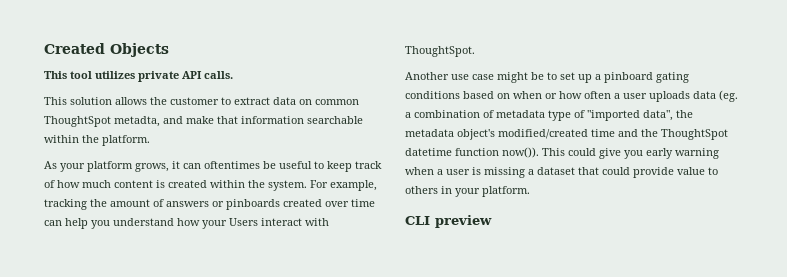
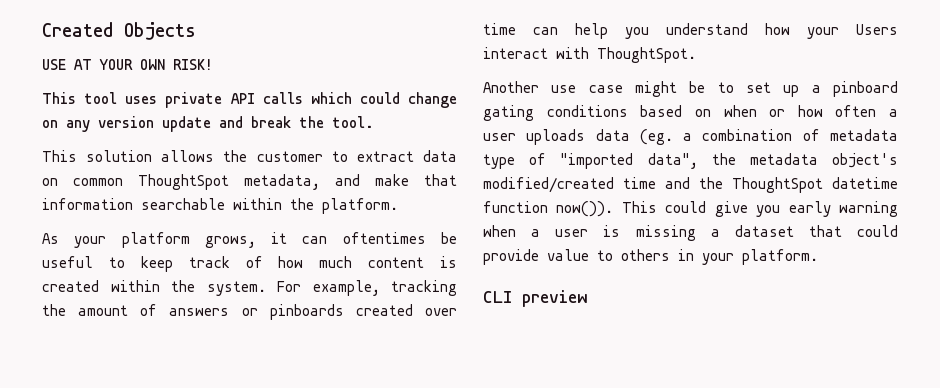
+ USE AT YOUR OWN RISK!
- This tool utilizes private API calls.
+ This tool uses private API calls which could change on any version update and break the tool.
- This solution allows the customer to extract data on common ThoughtSpot metadta, and make that information searchable within the platform.
+ This solution allows the customer to extract data on common ThoughtSpot metadata, and make that information searchable within the platform.

